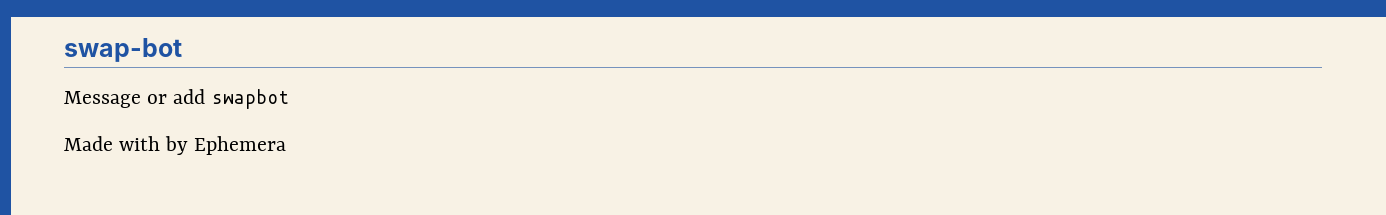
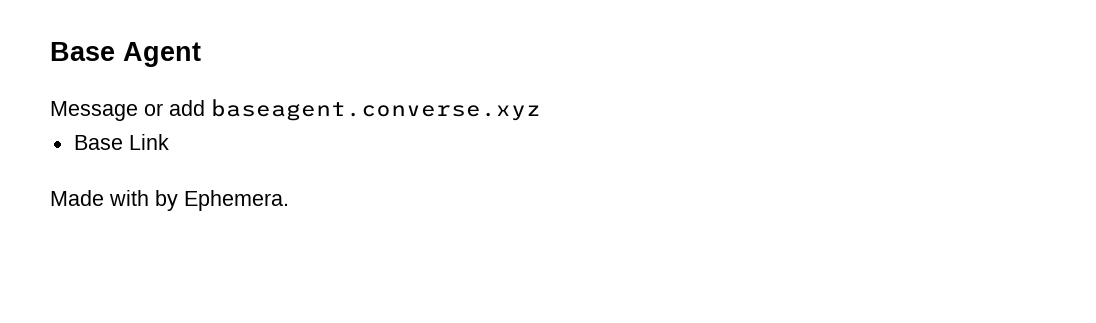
- swap-bot
+ Base Agent
- Message or add swapbot
+ Message or add baseagent.converse.xyz
+ Base Link
- Made with by Ephemera
+ Made with by Ephemera.

